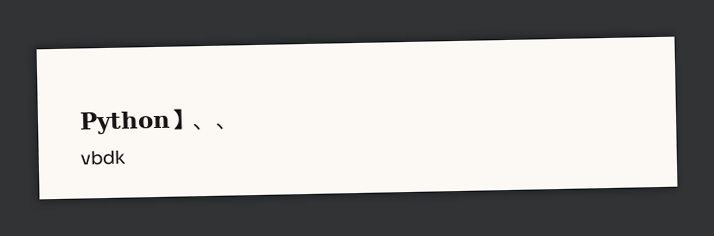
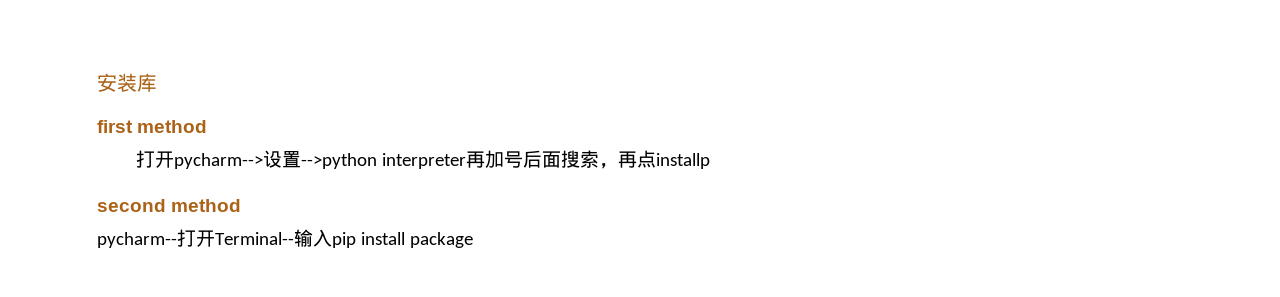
- Python】、、
- vbdk
+ 安装库
+ first method
+ 打开pycharm-->设置-->python interpreter再加号后面搜索，再点installp
+ second method
+ pycharm--打开Terminal--输入pip install package

